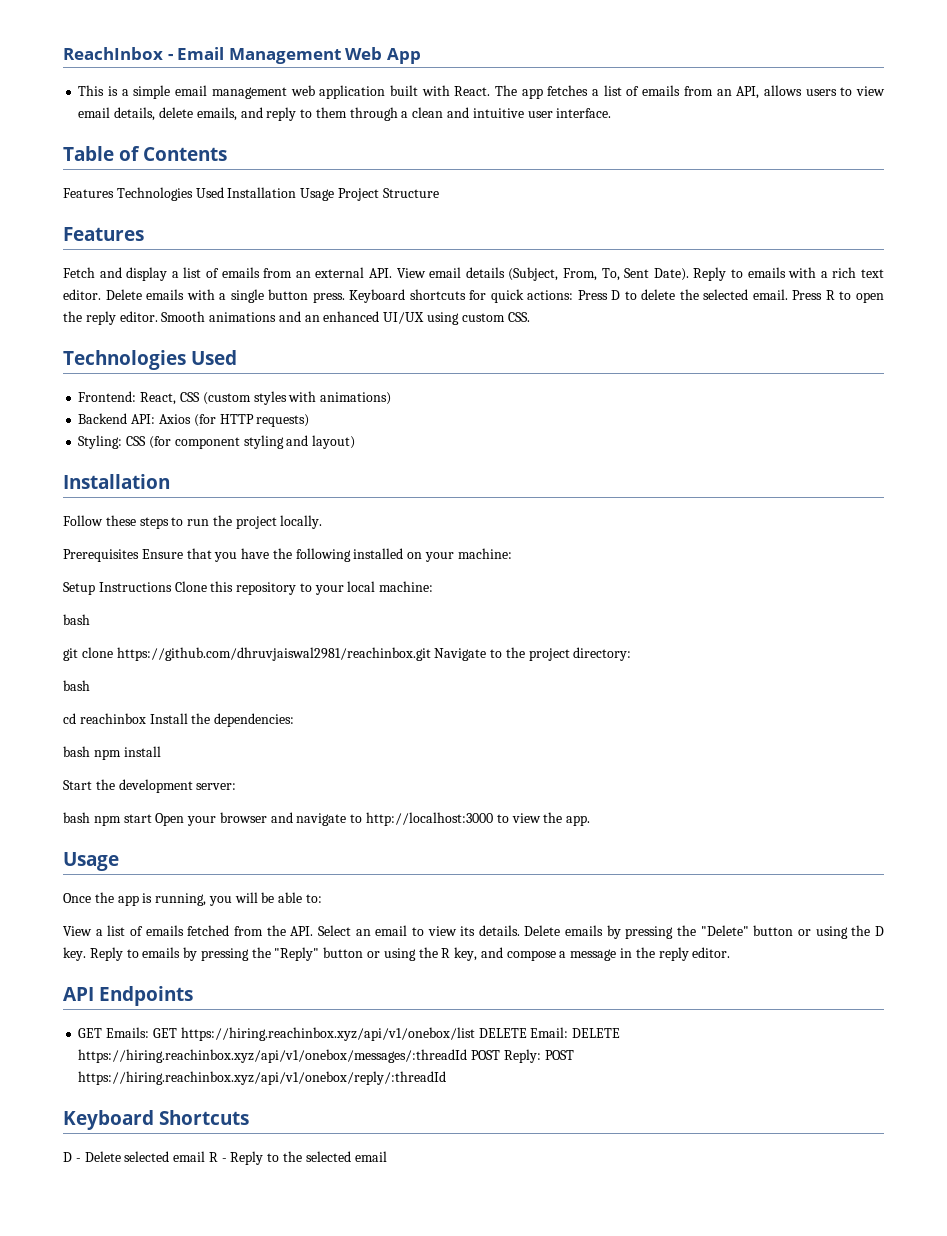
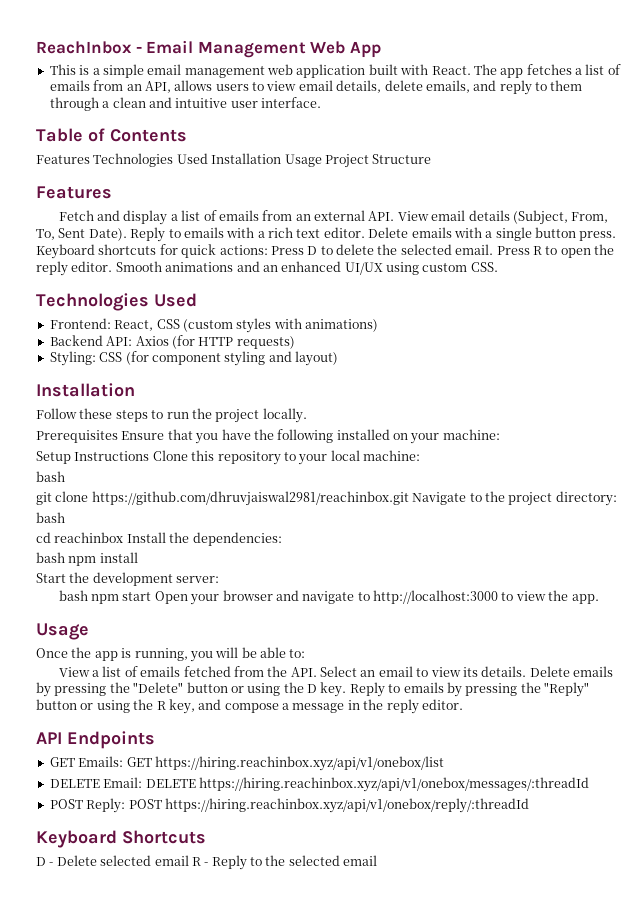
- GET Emails: GET https://hiring.reachinbox.xyz/api/v1/onebox/list DELETE Email: DELETE https://hiring.reachinbox.xyz/api/v1/onebox/messages/:threadId POST Reply: POST https://hiring.reachinbox.xyz/api/v1/onebox/reply/:threadId
+ GET Emails: GET https://hiring.reachinbox.xyz/api/v1/onebox/list
+ DELETE Email: DELETE https://hiring.reachinbox.xyz/api/v1/onebox/messages/:threadId
+ POST Reply: POST https://hiring.reachinbox.xyz/api/v1/onebox/reply/:threadId

